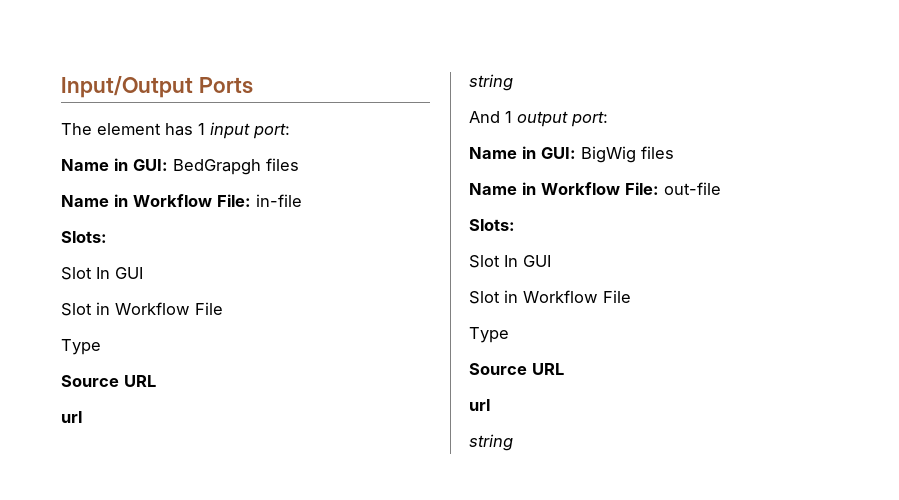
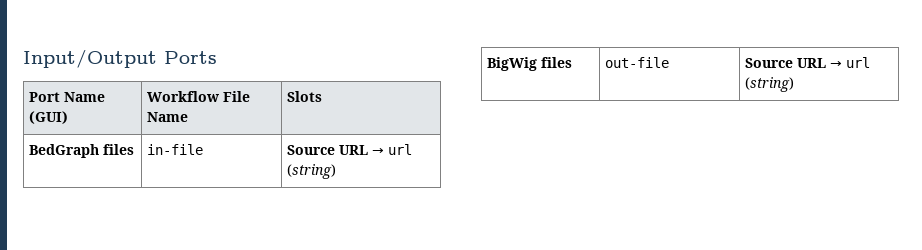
- The element has 1 input port:
- Name in GUI: BedGrapgh files
- Name in Workflow File: in-file
- Slots:
- Slot In GUI
- Slot in Workflow File
- Type
- Source URL
- url
- string
- And 1 output port:
- Name in GUI: BigWig files
- Name in Workflow File: out-file
- Slots:
- Slot In GUI
- Slot in Workflow File
- Type
- Source URL
- url
- string
+ Port Name (GUI) | Workflow File Name | Slots
+ BedGraph files | in-file | Source URL → url (string)
+ BigWig files | out-file | Source URL → url (string)

